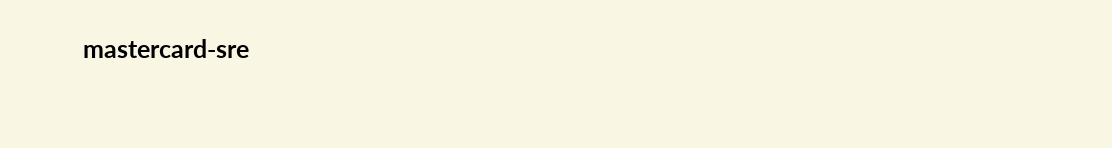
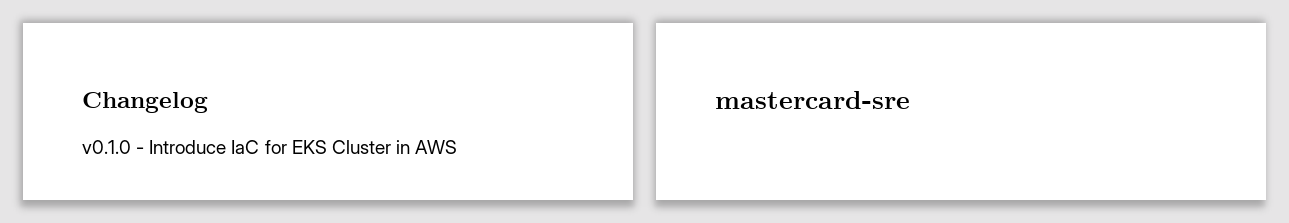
+ Changelog
+ v0.1.0 - Introduce IaC for EKS Cluster in AWS

